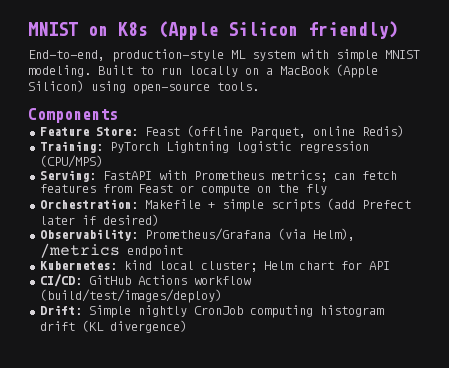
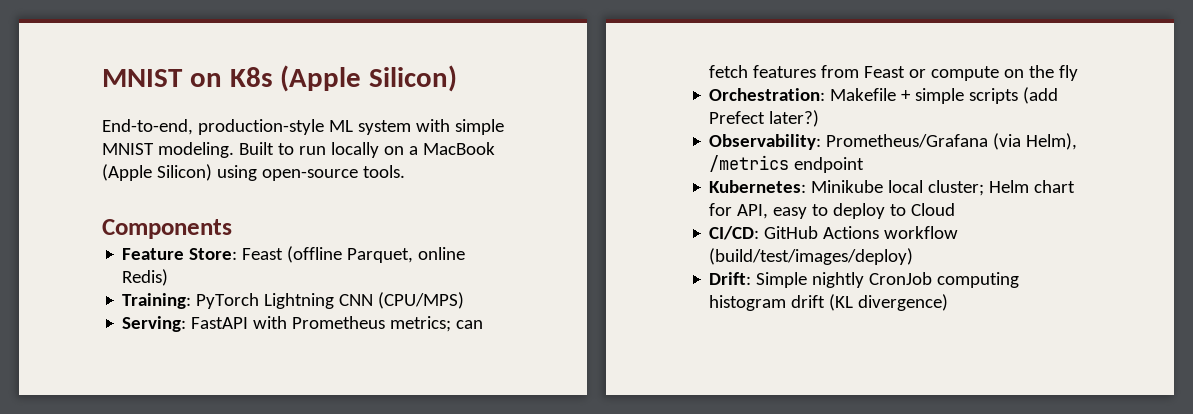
- MNIST on K8s (Apple Silicon friendly)
+ MNIST on K8s (Apple Silicon)
- Training: PyTorch Lightning logistic regression (CPU/MPS)
+ Training: PyTorch Lightning CNN (CPU/MPS)
- Orchestration: Makefile + simple scripts (add Prefect later if desired)
+ Orchestration: Makefile + simple scripts (add Prefect later?)
- Kubernetes: kind local cluster; Helm chart for API
+ Kubernetes: Minikube local cluster; Helm chart for API, easy to deploy to Cloud

